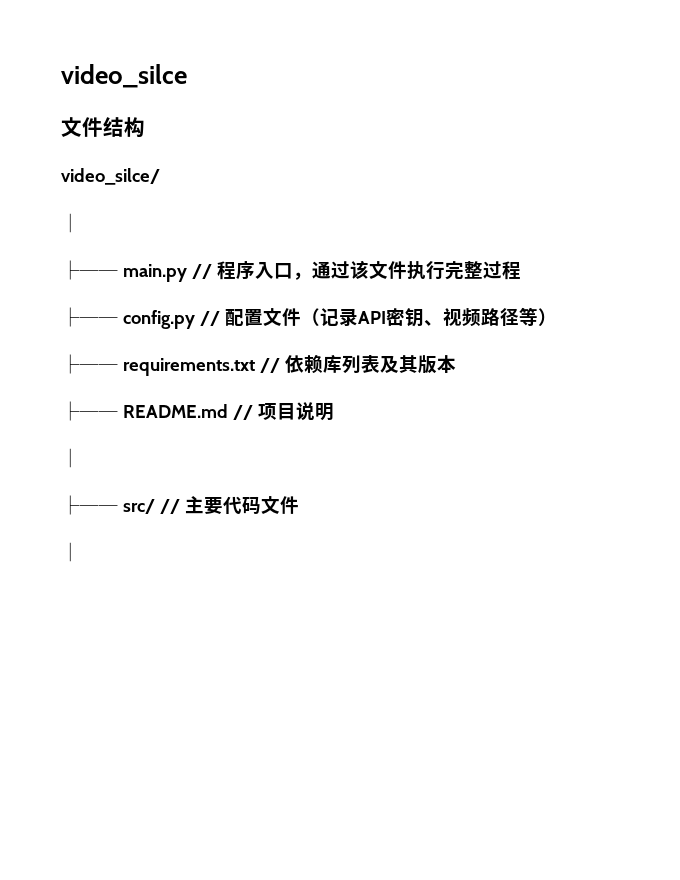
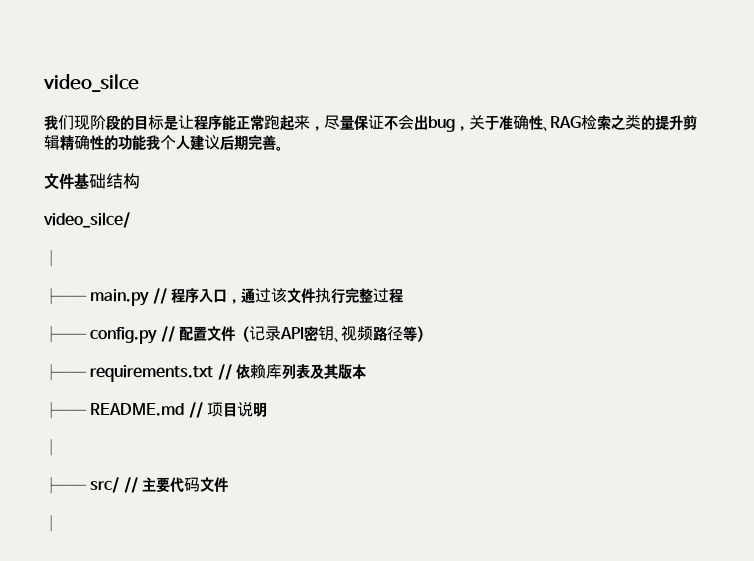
- 文件结构
+ 我们现阶段的目标是让程序能正常跑起来，尽量保证不会出bug，关于准确性、RAG检索之类的提升剪辑精确性的功能我个人建议后期完善。
+ 文件基础结构

